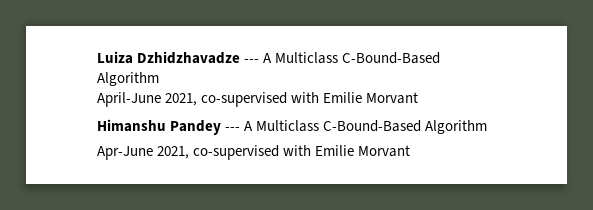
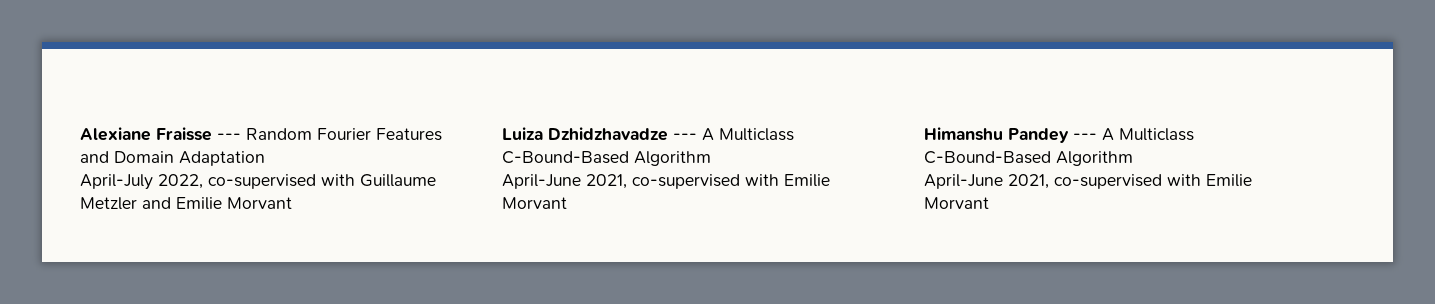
+ Alexiane Fraisse --- Random Fourier Features and Domain Adaptation
+ April-July 2022, co-supervised with Guillaume Metzler and Emilie Morvant
  Himanshu Pandey --- A Multiclass C-Bound-Based Algorithm
- Apr-June 2021, co-supervised with Emilie Morvant
+ April-June 2021, co-supervised with Emilie Morvant

